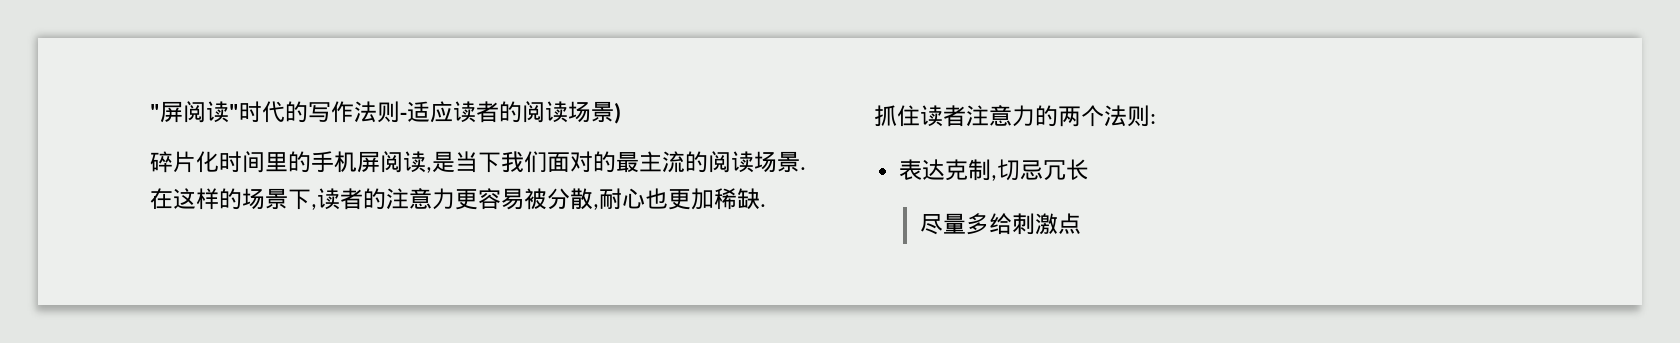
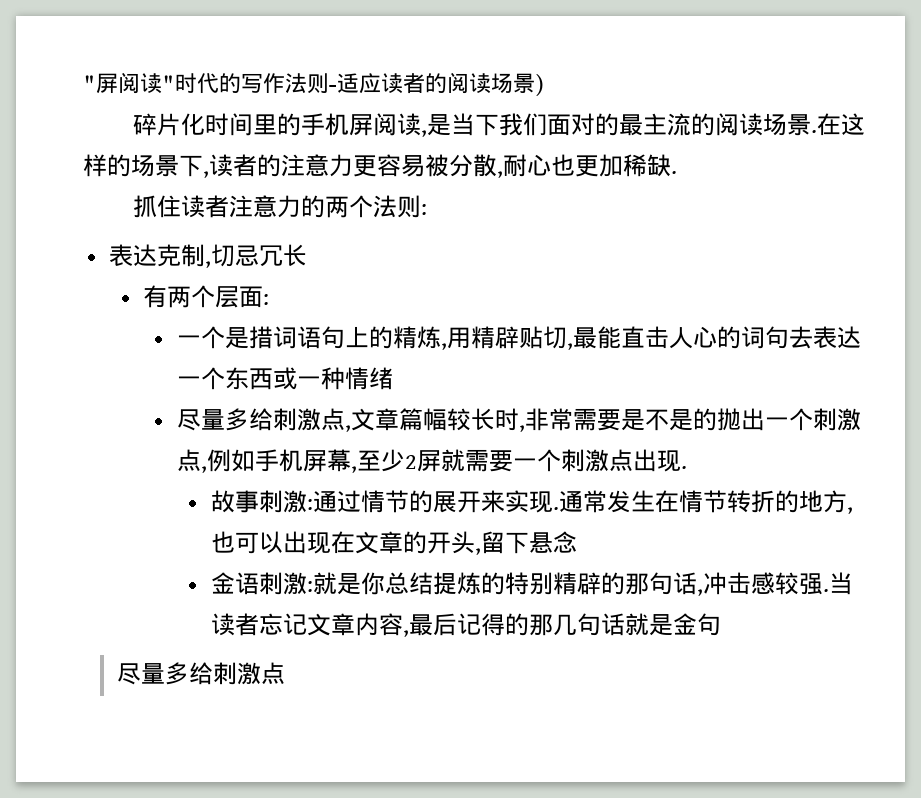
+ 有两个层面:
+ 一个是措词语句上的精炼,用精辟贴切,最能直击人心的词句去表达一个东西或一种情绪
+ 尽量多给刺激点,文章篇幅较长时,非常需要是不是的抛出一个刺激点,例如手机屏幕,至少2屏就需要一个刺激点出现.
+ 故事刺激:通过情节的展开来实现.通常发生在情节转折的地方,也可以出现在文章的开头,留下悬念
+ 金语刺激:就是你总结提炼的特别精辟的那句话,冲击感较强.当读者忘记文章内容,最后记得的那几句话就是金句

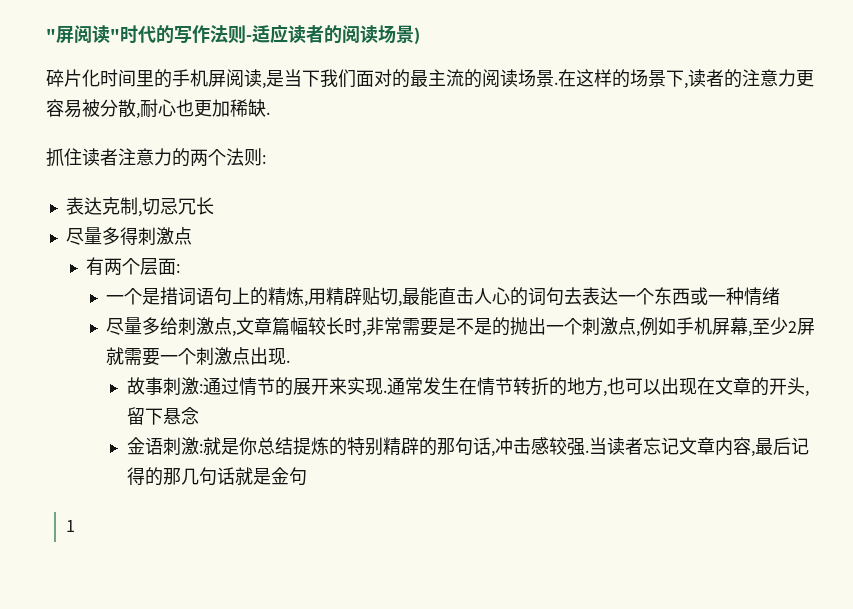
+ 尽量多得刺激点
  当读者忘记文章内容,最后记得的那几句话就是金句
- 尽量多给刺激点
+ 1

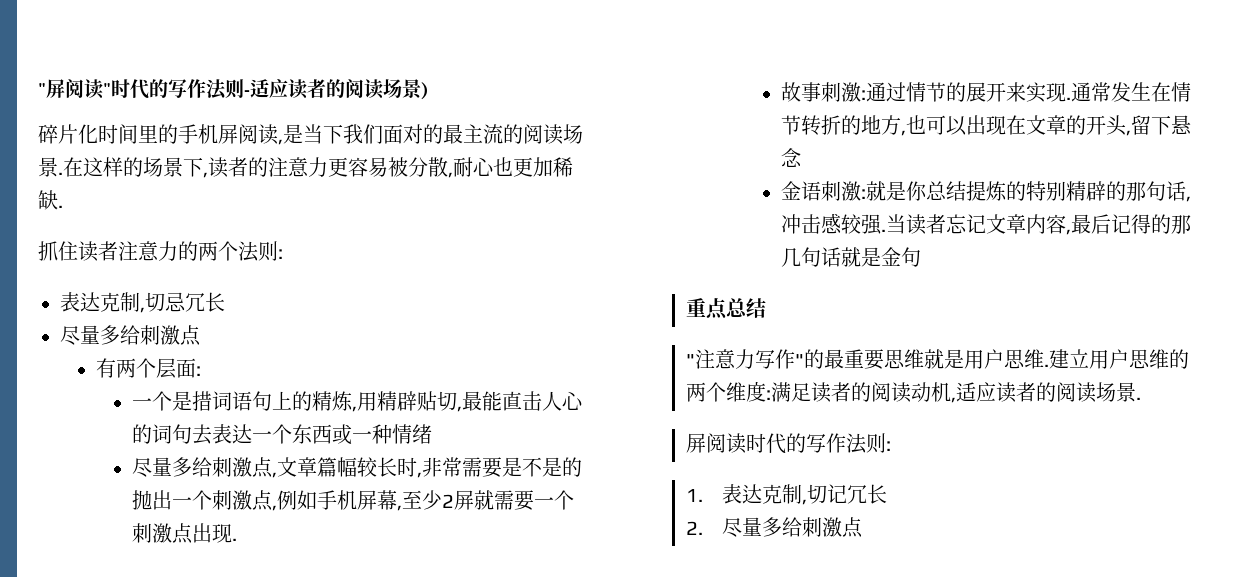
  表达克制,切忌冗长
- 尽量多得刺激点
+ 尽量多给刺激点
- 1
+ 重点总结
+ "注意力写作"的最重要思维就是用户思维.建立用户思维的两个维度:满足读者的阅读动机,适应读者的阅读场景.
+ 屏阅读时代的写作法则:
+ 1.表达克制,切记冗长
+ 2.尽量多给刺激点

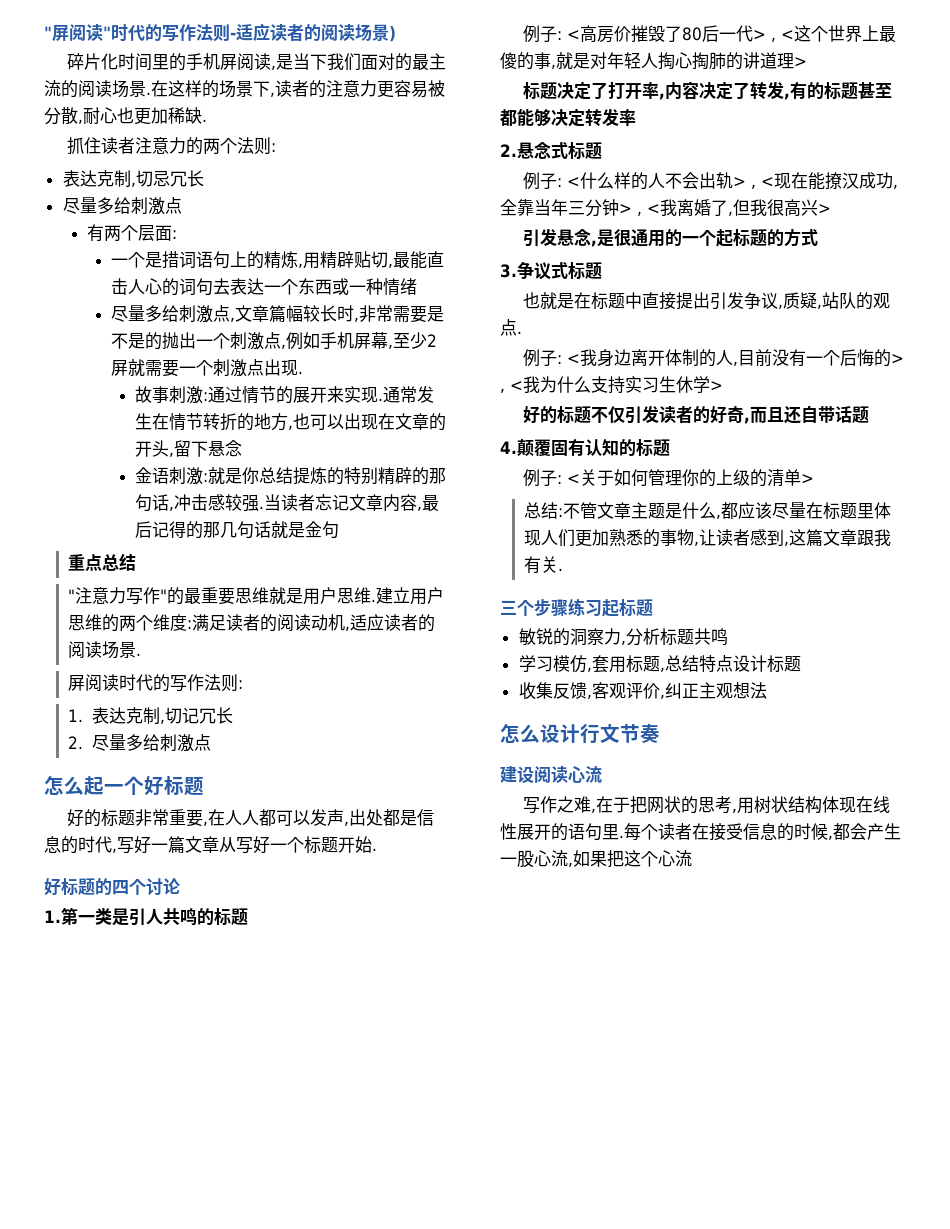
+ 怎么起一个好标题
+ 好的标题非常重要,在人人都可以发声,出处都是信息的时代,写好一篇文章从写好一个标题开始.
+ 好标题的四个讨论
+ 1.第一类是引人共鸣的标题
+ 例子: <高房价摧毁了80后一代> , <这个世界上最傻的事,就是对年轻人掏心掏肺的讲道理>
+ 标题决定了打开率,内容决定了转发,有的标题甚至都能够决定转发率
+ 2.悬念式标题
+ 例子: <什么样的人不会出轨> , <现在能撩汉成功,全靠当年三分钟> , <我离婚了,但我很高兴>
+ 引发悬念,是很通用的一个起标题的方式
+ 3.争议式标题
+ 也就是在标题中直接提出引发争议,质疑,站队的观点.
+ 例子: <我身边离开体制的人,目前没有一个后悔的> , <我为什么支持实习生休学>
+ 好的标题不仅引发读者的好奇,而且还自带话题
+ 4.颠覆固有认知的标题
+ 例子: <关于如何管理你的上级的清单>
+ 总结:不管文章主题是什么,都应该尽量在标题里体现人们更加熟悉的事物,让读者感到,这篇文章跟我有关.
+ 三个步骤练习起标题
+ 敏锐的洞察力,分析标题共鸣
+ 学习模仿,套用标题,总结特点设计标题
+ 收集反馈,客观评价,纠正主观想法
+ 怎么设计行文节奏
+ 建设阅读心流
+ 写作之难,在于把网状的思考,用树状结构体现在线性展开的语句里.每个读者在接受信息的时候,都会产生一股心流,如果把这个心流

